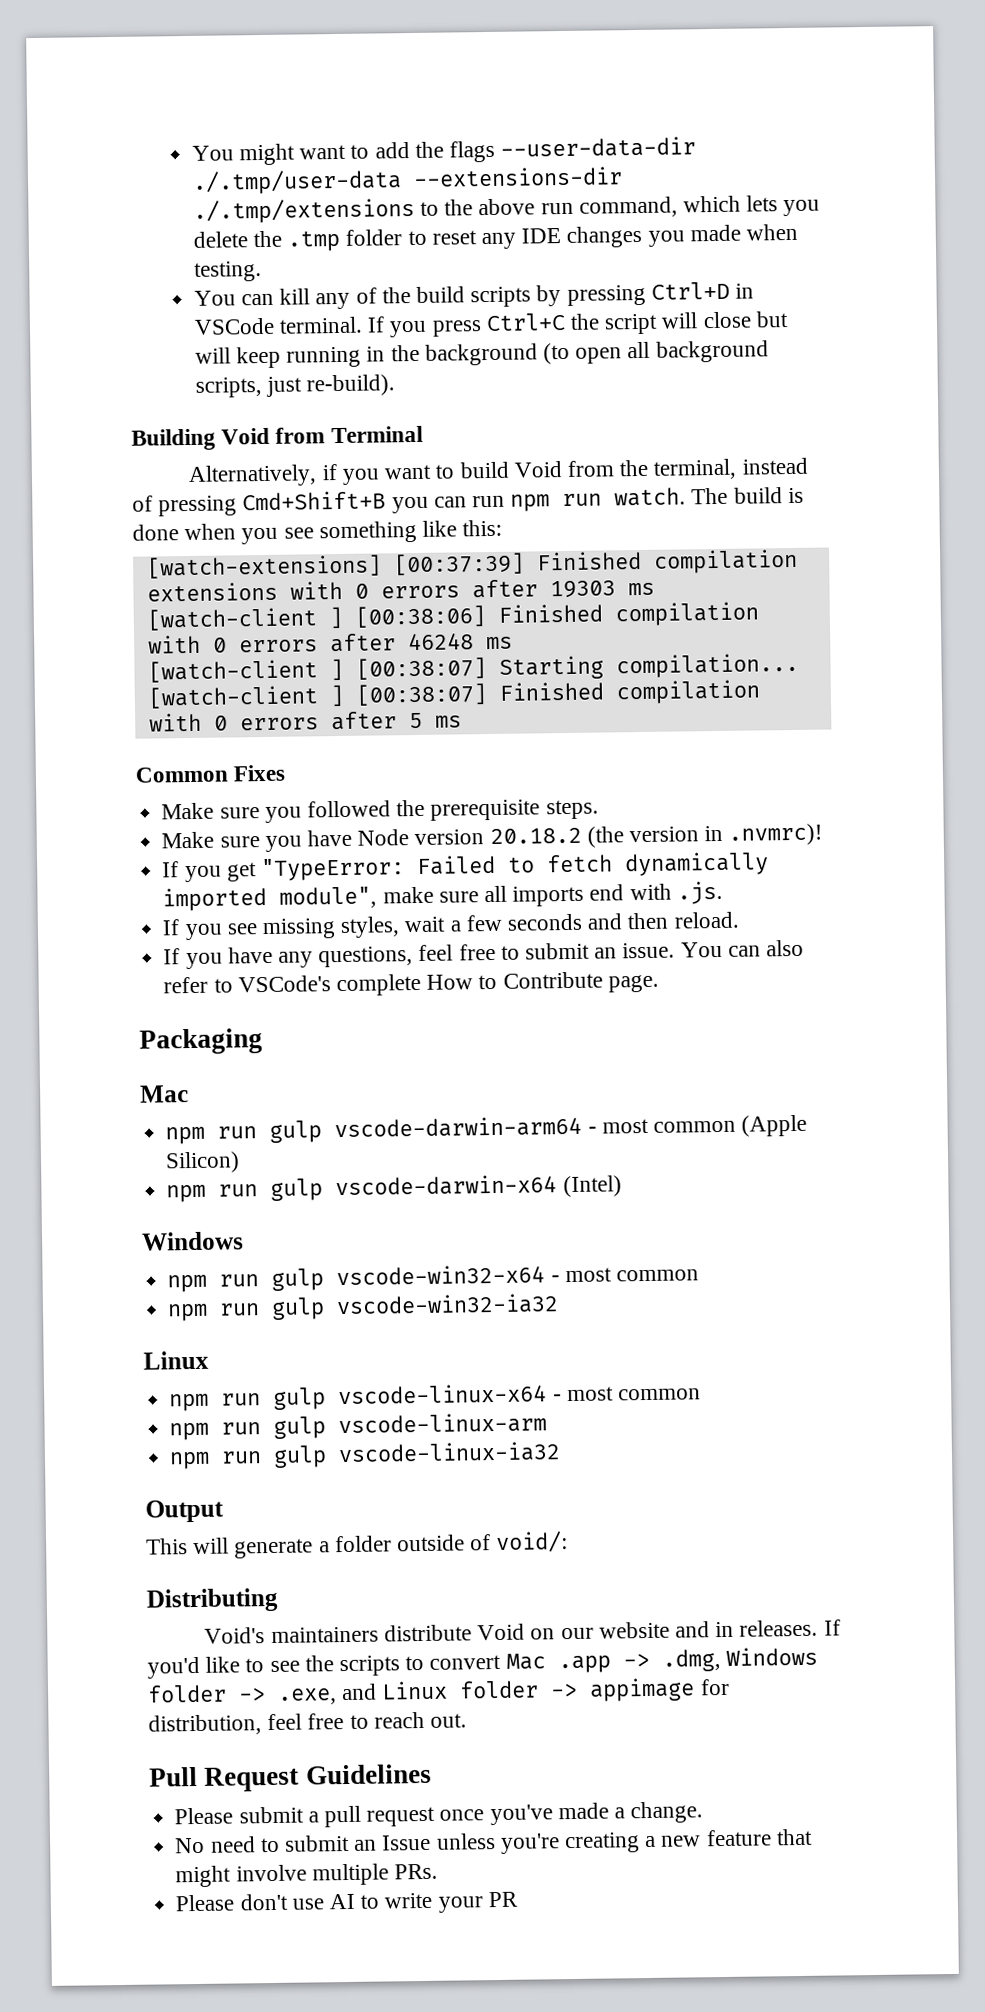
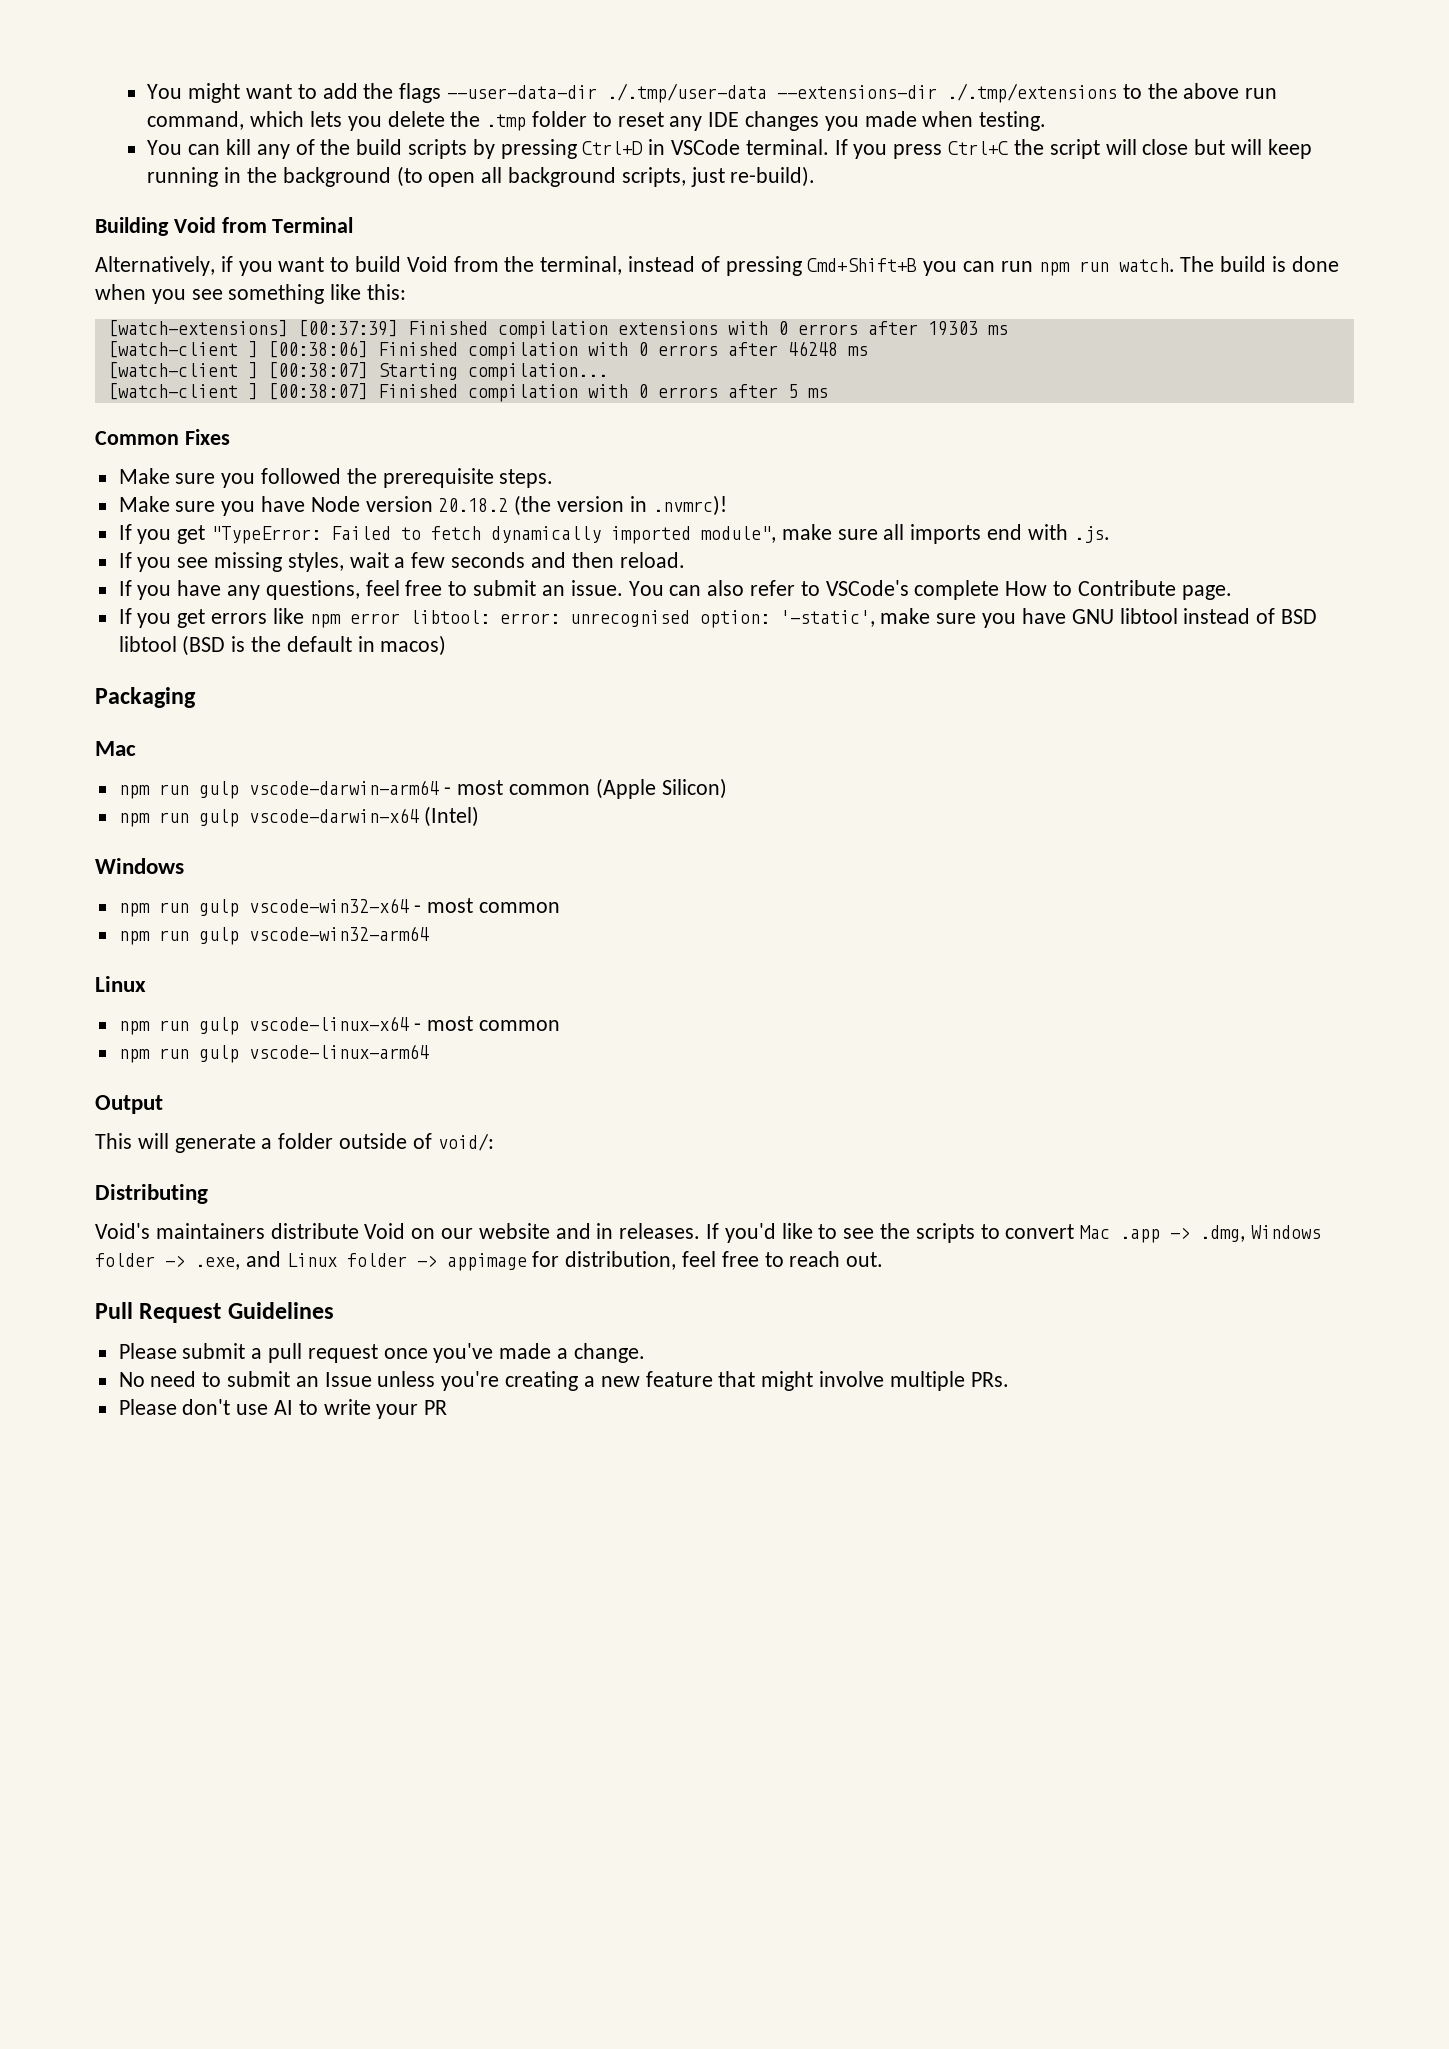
+ If you get errors like npm error libtool: error: unrecognised option: '-static', make sure you have GNU libtool instead of BSD libtool (BSD is the default in macos)
- npm run gulp vscode-win32-ia32
+ npm run gulp vscode-win32-arm64
- npm run gulp vscode-linux-arm
- npm run gulp vscode-linux-ia32
+ npm run gulp vscode-linux-arm64

